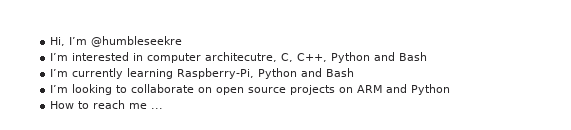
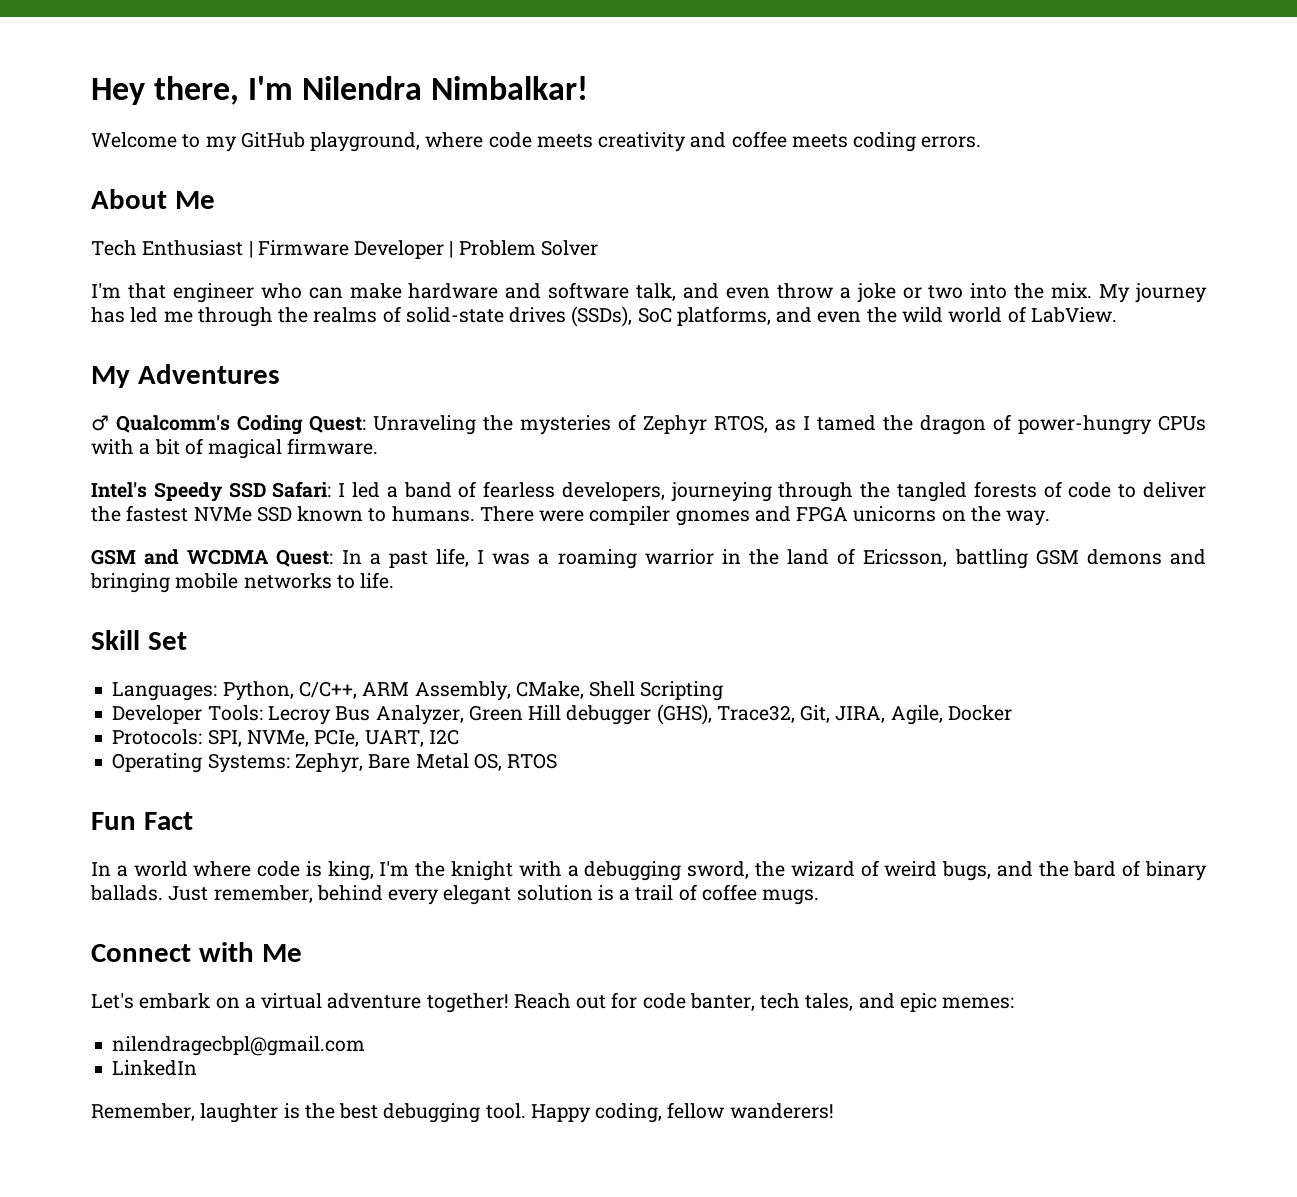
- Hi, I’m @humbleseekre
- I’m interested in computer architecutre, C, C++, Python and Bash
- I’m currently learning Raspberry-Pi, Python and Bash
- I’m looking to collaborate on open source projects on ARM and Python
- How to reach me ...
+ Hey there, I'm Nilendra Nimbalkar!
+ Welcome to my GitHub playground, where code meets creativity and coffee meets coding errors.
+ About Me
+ Tech Enthusiast | Firmware Developer | Problem Solver
+ I'm that engineer who can make hardware and software talk, and even throw a joke or two into the mix. My journey has led me through the realms of solid-state drives (SSDs), SoC platforms, and even the wild world of LabView.
+ My Adventures
+ ♂ Qualcomm's Coding Quest: Unraveling the mysteries of Zephyr RTOS, as I tamed the dragon of power-hungry CPUs with a bit of magical firmware.
+ Intel's Speedy SSD Safari: I led a band of fearless developers, journeying through the tangled forests of code to deliver the fastest NVMe SSD known to humans. There were compiler gnomes and FPGA unicorns on the way.
+ GSM and WCDMA Quest: In a past life, I was a roaming warrior in the land of Ericsson, battling GSM demons and bringing mobile networks to life.
+ Skill Set
+ Languages: Python, C/C++, ARM Assembly, CMake, Shell Scripting
+ Developer Tools: Lecroy Bus Analyzer, Green Hill debugger (GHS), Trace32, Git, JIRA, Agile, Docker
+ Protocols: SPI, NVMe, PCIe, UART, I2C
+ Operating Systems: Zephyr, Bare Metal OS, RTOS
+ Fun Fact
+ In a world where code is king, I'm the knight with a debugging sword, the wizard of weird bugs, and the bard of binary ballads. Just remember, behind every elegant solution is a trail of coffee mugs.
+ Connect with Me
+ Let's embark on a virtual adventure together! Reach out for code banter, tech tales, and epic memes:
+ nilendragecbpl@gmail.com
+ LinkedIn
+ Remember, laughter is the best debugging tool. Happy coding, fellow wanderers!

